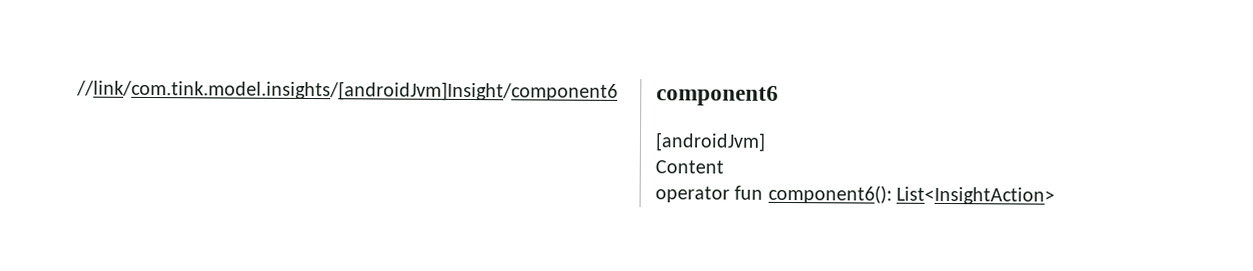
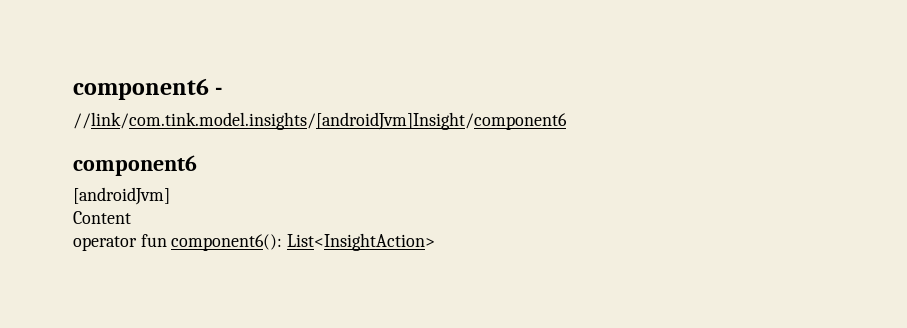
+ component6 -

